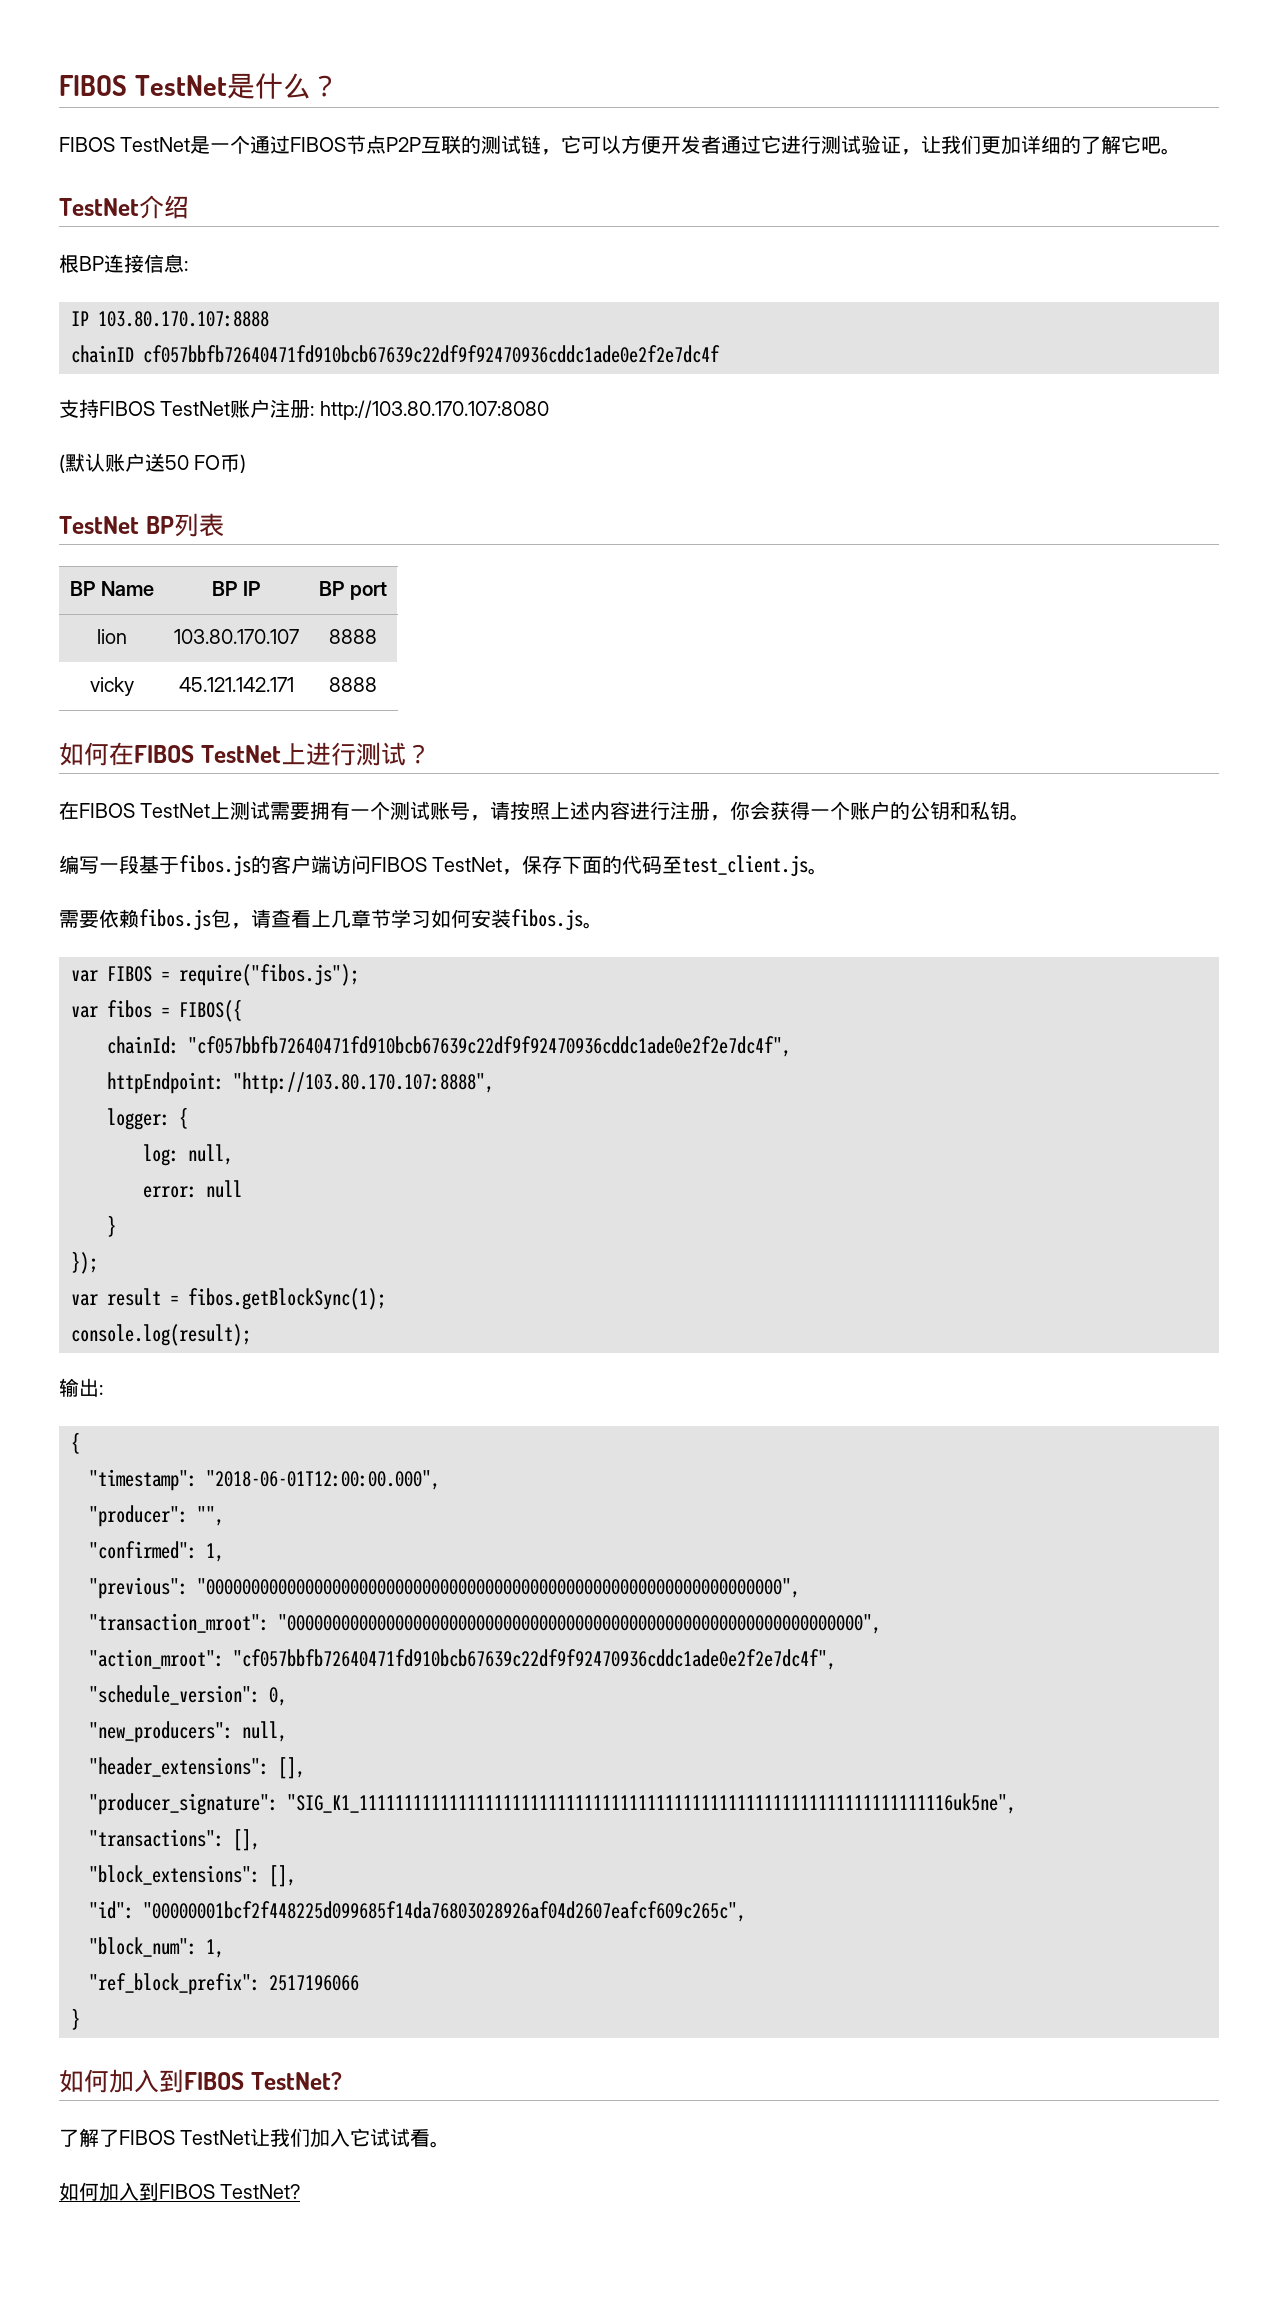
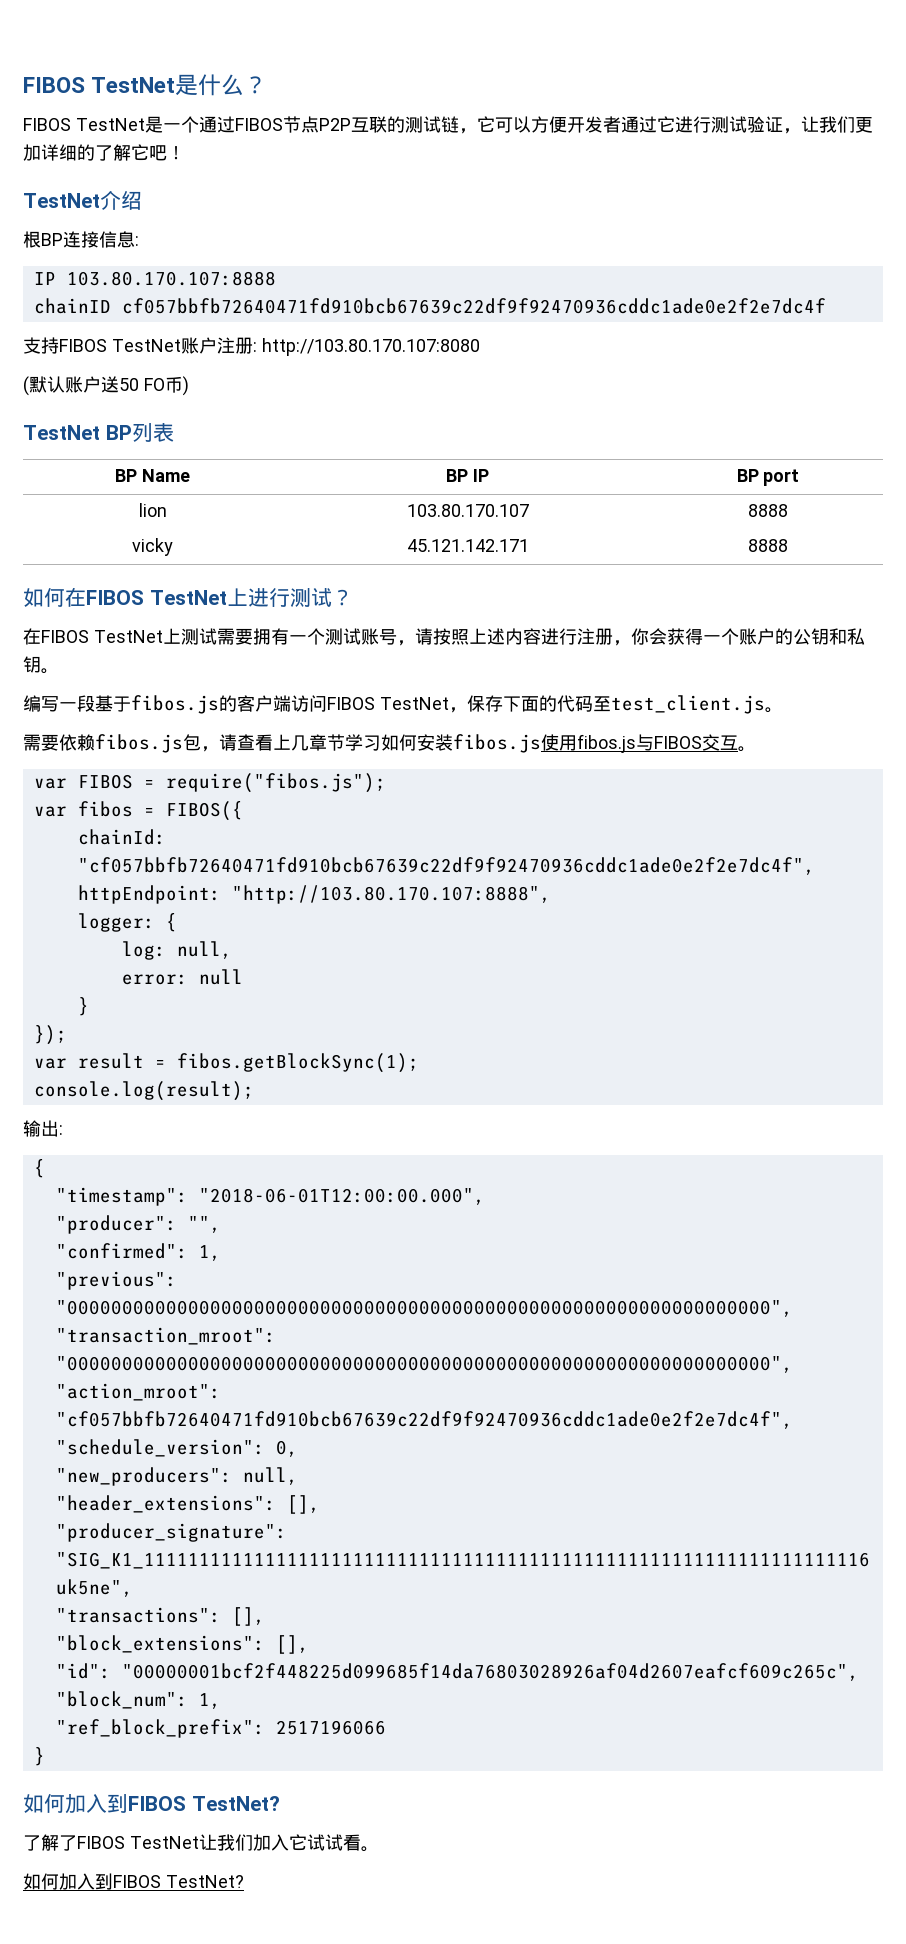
- FIBOS TestNet是一个通过FIBOS节点P2P互联的测试链，它可以方便开发者通过它进行测试验证，让我们更加详细的了解它吧。
+ FIBOS TestNet是一个通过FIBOS节点P2P互联的测试链，它可以方便开发者通过它进行测试验证，让我们更加详细的了解它吧！
- 需要依赖fibos.js包，请查看上几章节学习如何安装fibos.js。
+ 需要依赖fibos.js包，请查看上几章节学习如何安装fibos.js使用fibos.js与FIBOS交互。

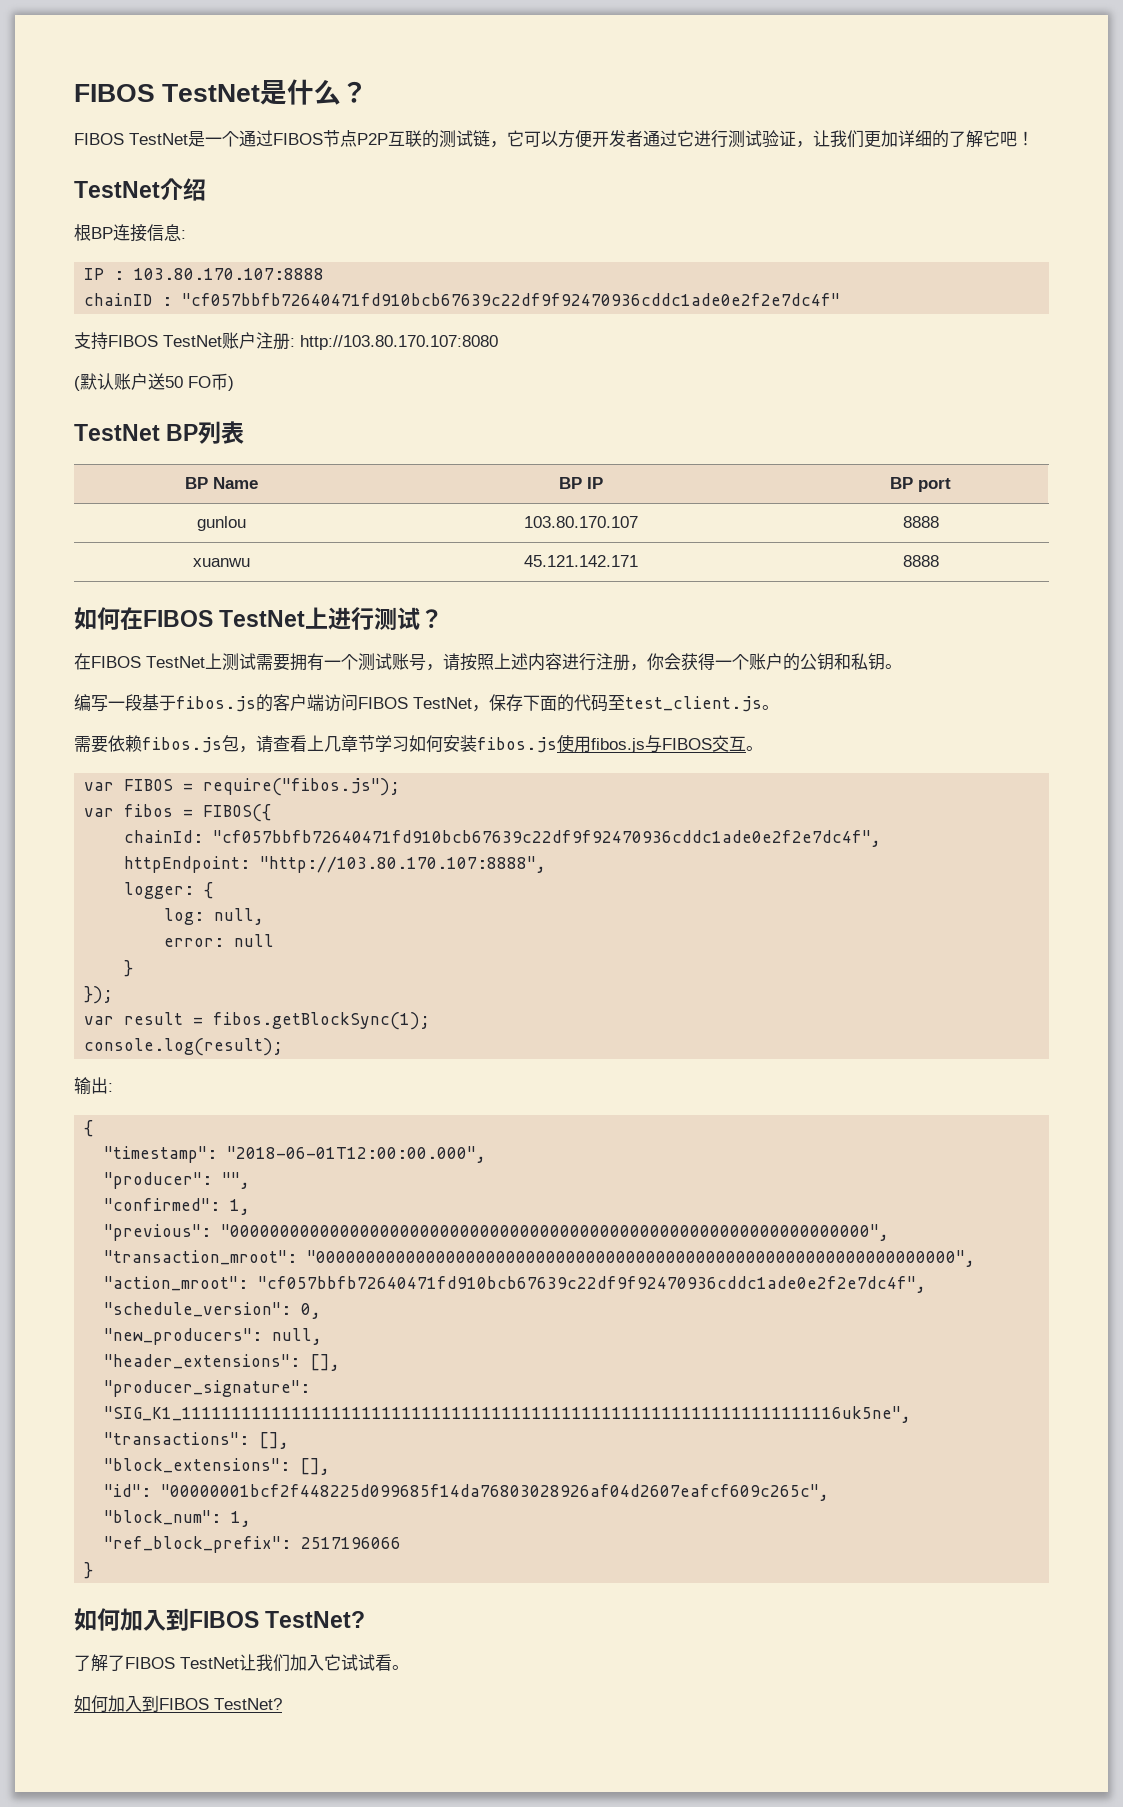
- IP 103.80.170.107:8888
+ IP : 103.80.170.107:8888
- chainID cf057bbfb72640471fd910bcb67639c22df9f92470936cddc1ade0e2f2e7dc4f
+ chainID : "cf057bbfb72640471fd910bcb67639c22df9f92470936cddc1ade0e2f2e7dc4f"
- lion | 103.80.170.107 | 8888
+ gunlou | 103.80.170.107 | 8888
- vicky | 45.121.142.171 | 8888
+ xuanwu | 45.121.142.171 | 8888

